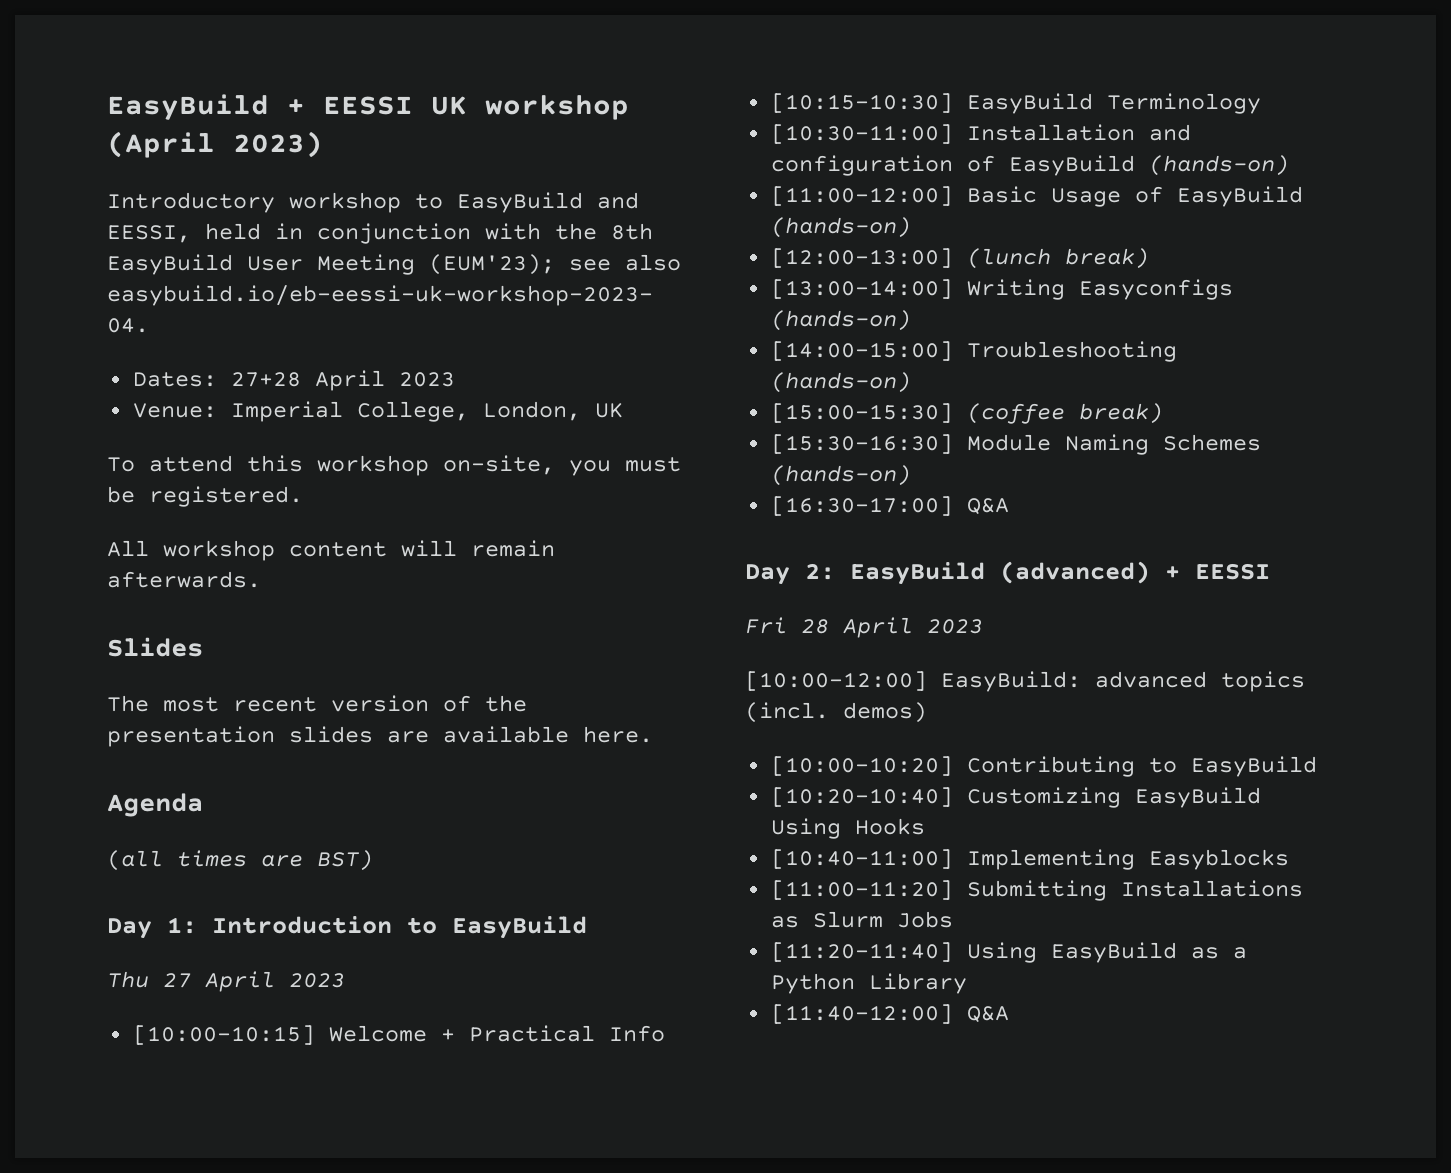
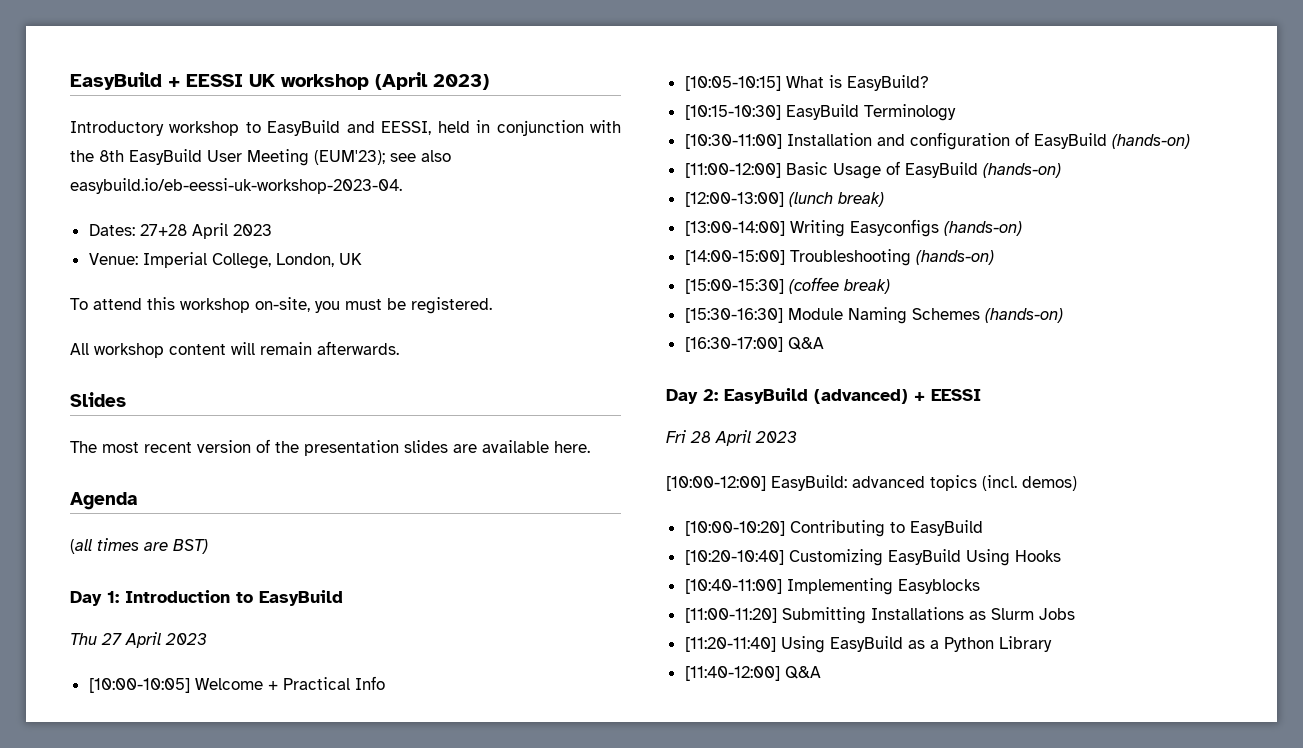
- [10:00-10:15] Welcome + Practical Info
+ [10:00-10:05] Welcome + Practical Info
+ [10:05-10:15] What is EasyBuild?

